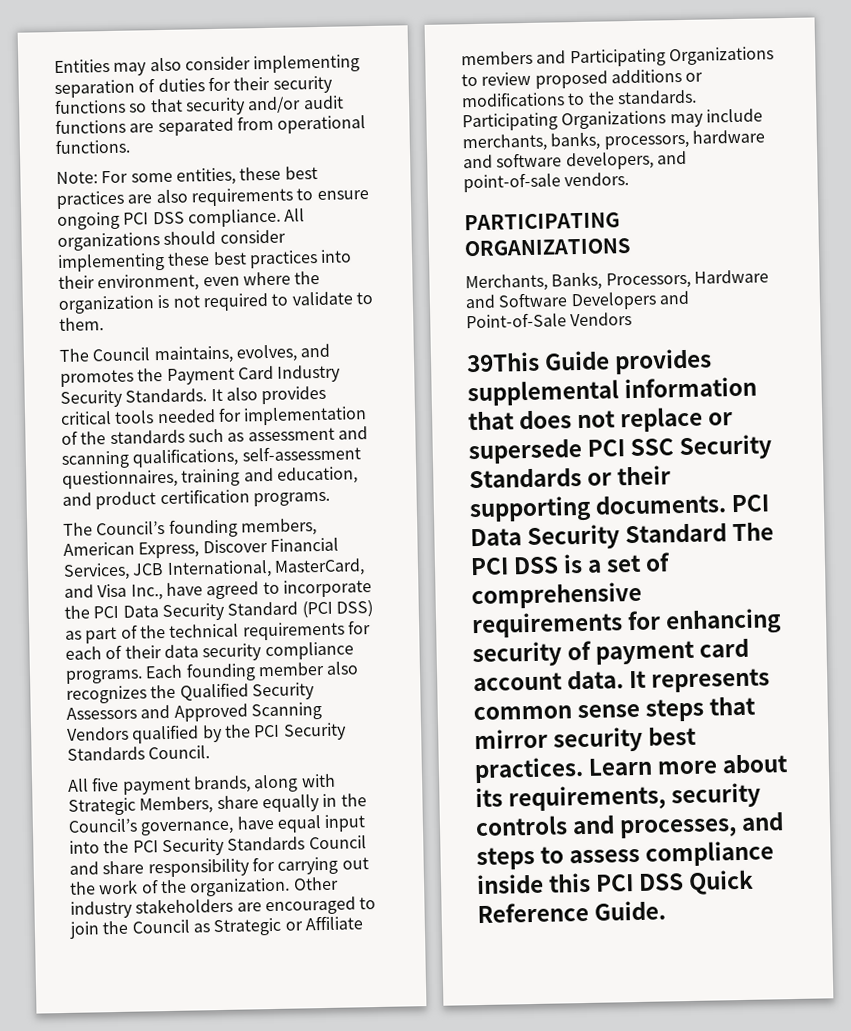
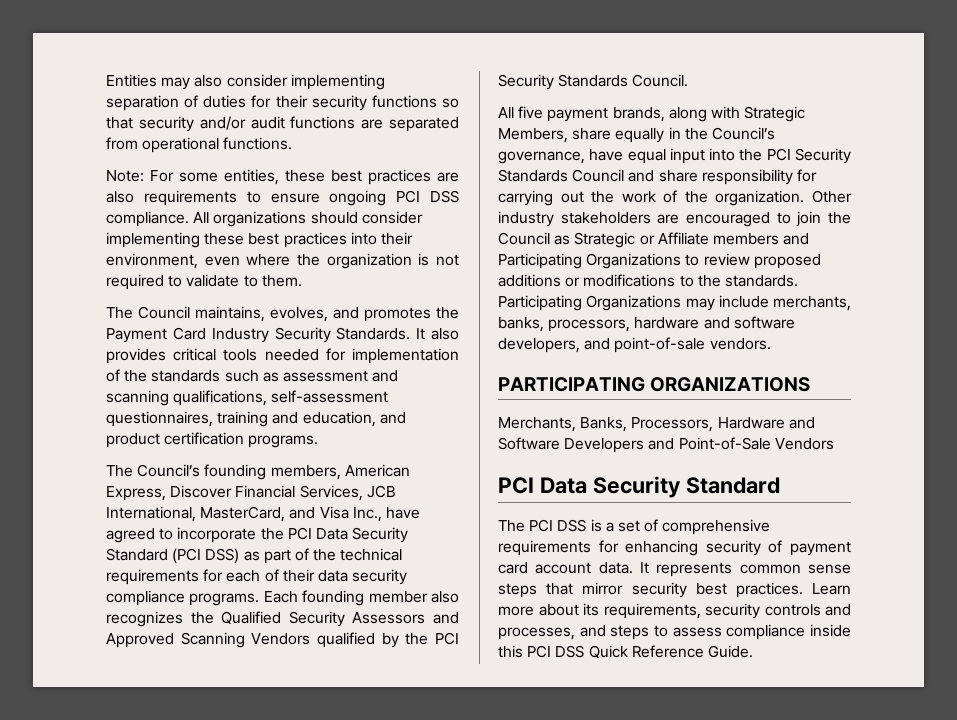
  Merchants, Banks, Processors, Hardware and Software Developers and Point-of-Sale Vendors
- 39This Guide provides supplemental information that does not replace or supersede PCI SSC Security Standards or their supporting documents. PCI Data Security Standard The PCI DSS is a set of comprehensive requirements for enhancing security of payment card account data.
+ PCI Data Security Standard
+ The PCI DSS is a set of comprehensive requirements for enhancing security of payment card account data.

